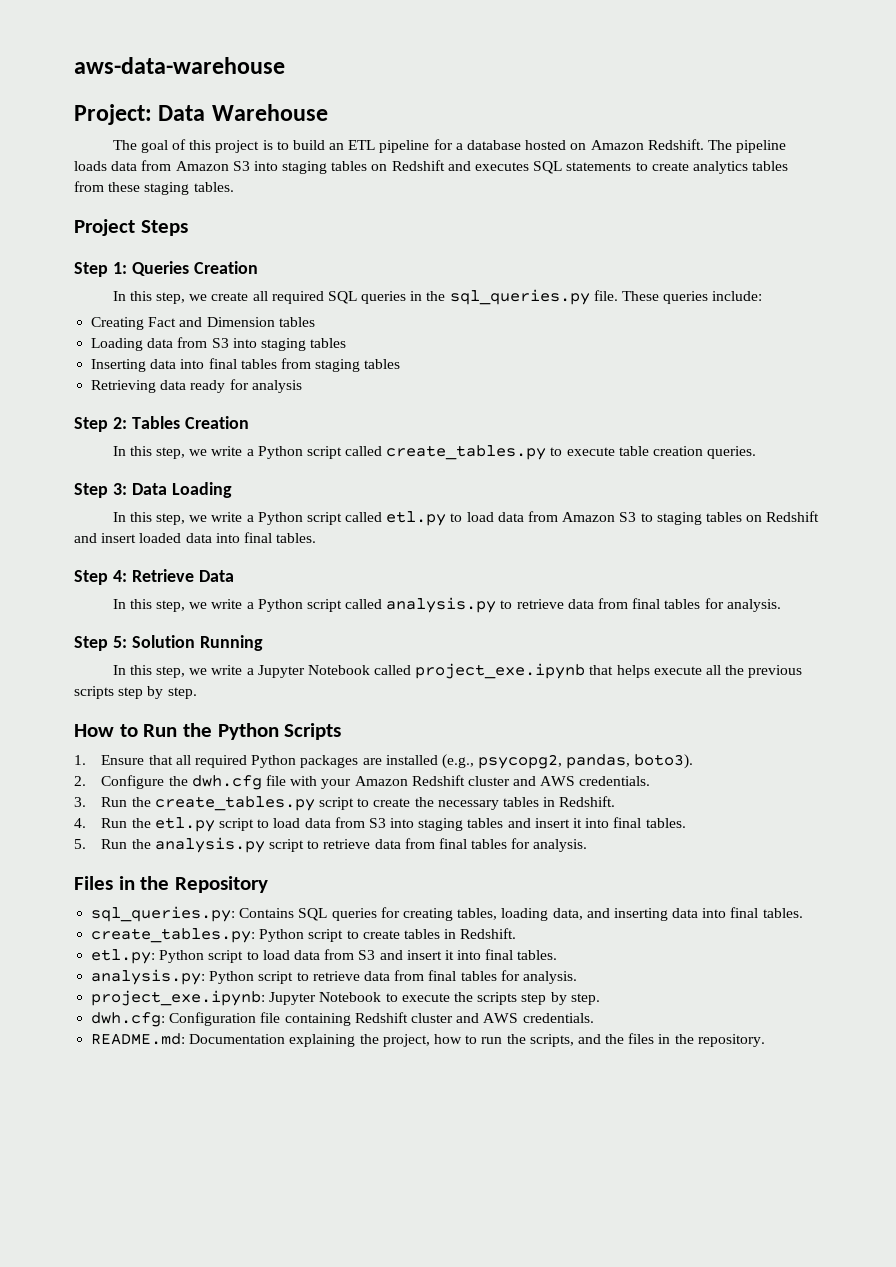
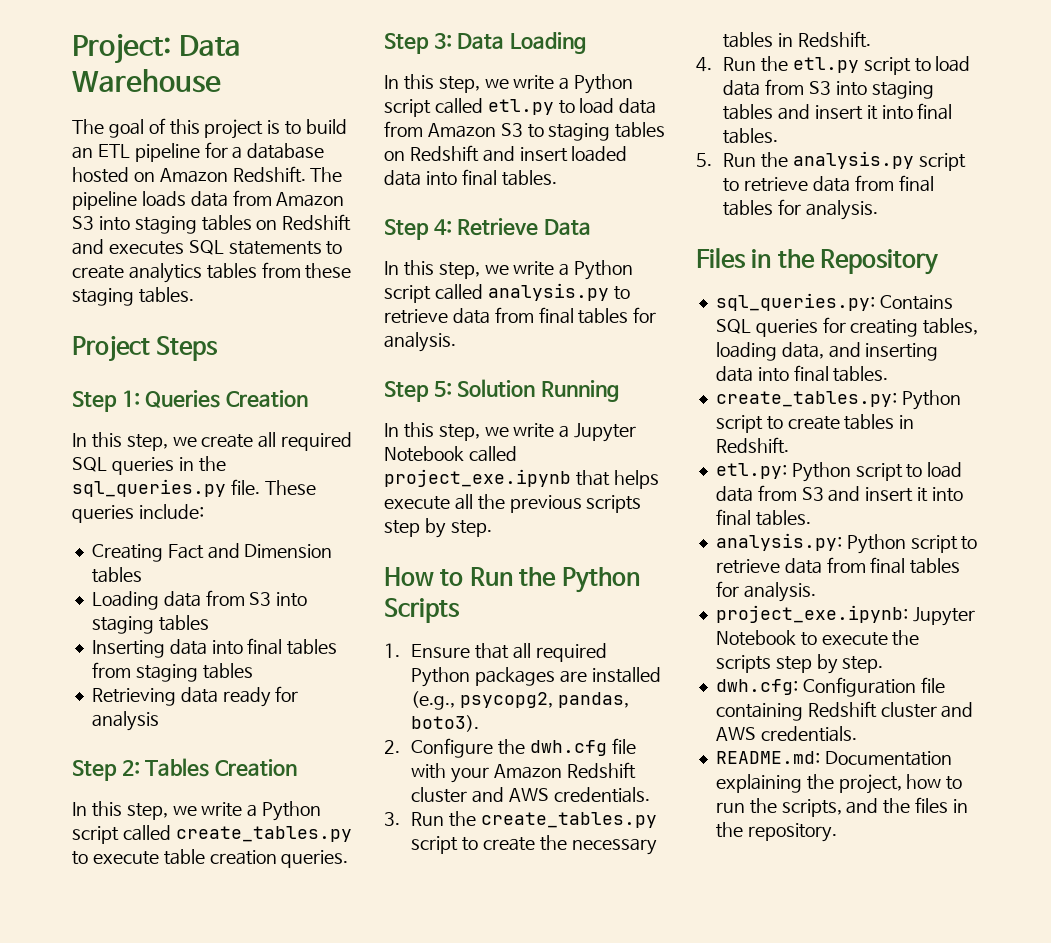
- aws-data-warehouse

